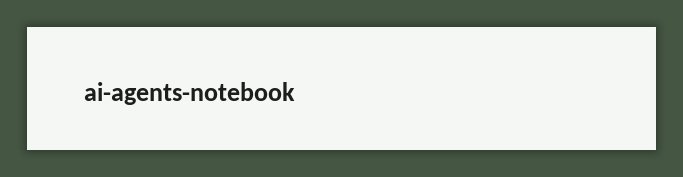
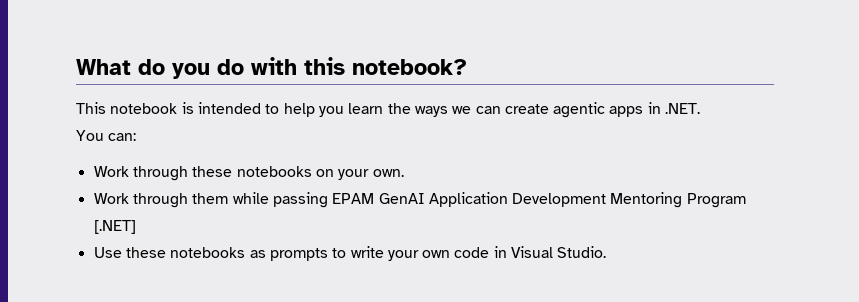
- ai-agents-notebook
+ What do you do with this notebook?
+ This notebook is intended to help you learn the ways we can create agentic apps in .NET.
+ You can:
+ Work through these notebooks on your own.
+ Work through them while passing EPAM GenAI Application Development Mentoring Program [.NET]
+ Use these notebooks as prompts to write your own code in Visual Studio.

